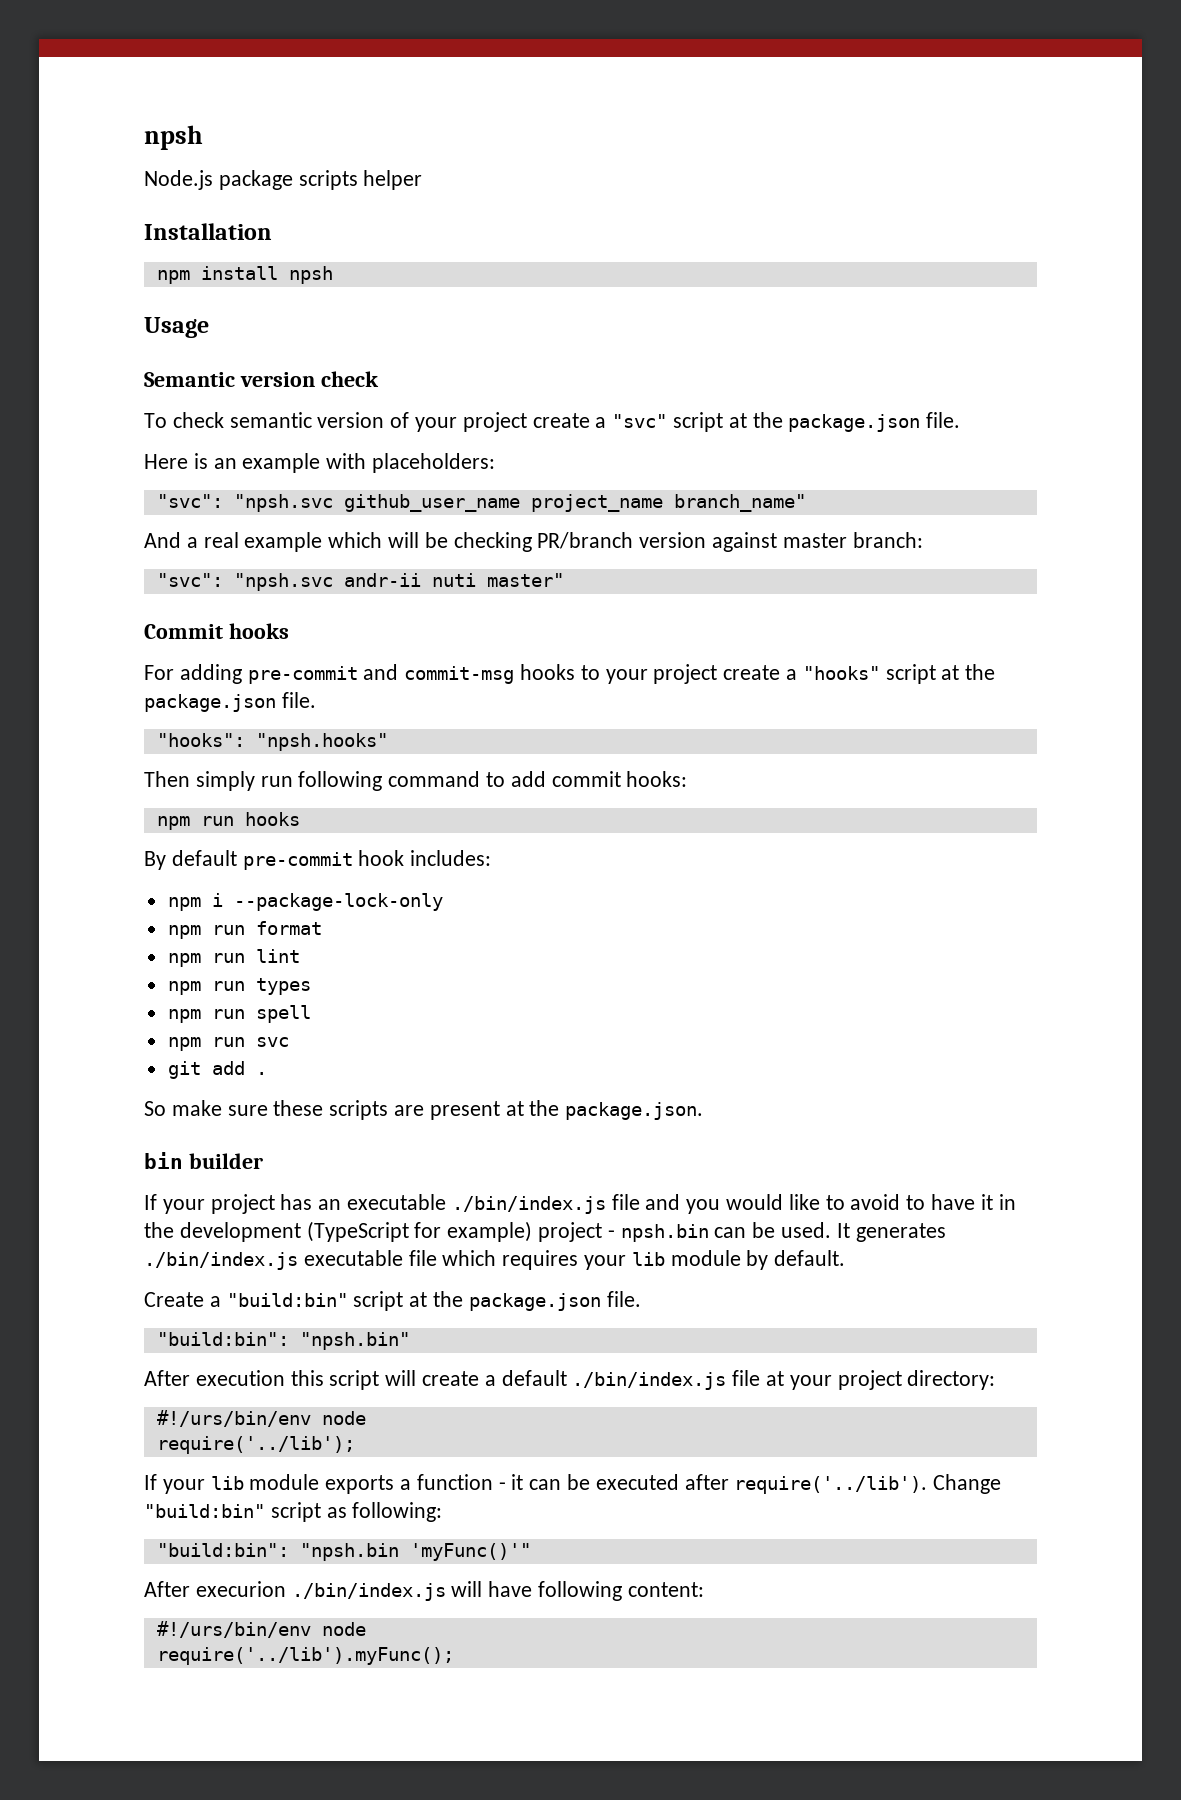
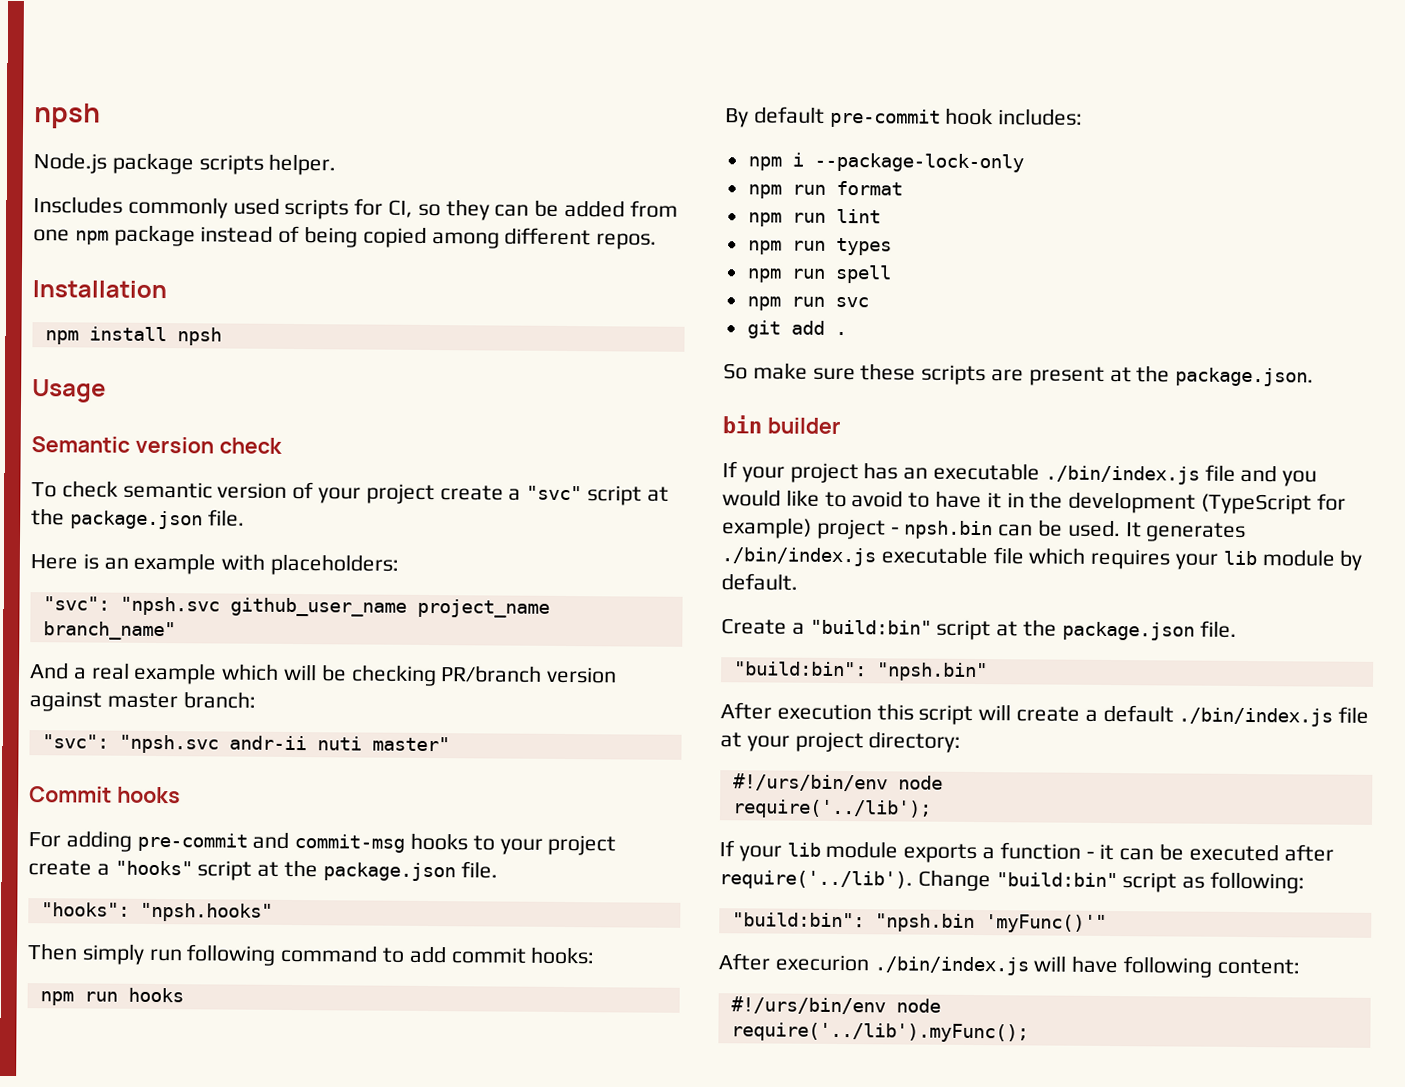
- Node.js package scripts helper
+ Node.js package scripts helper.
+ Inscludes commonly used scripts for CI, so they can be added from one npm package instead of being copied among different repos.

